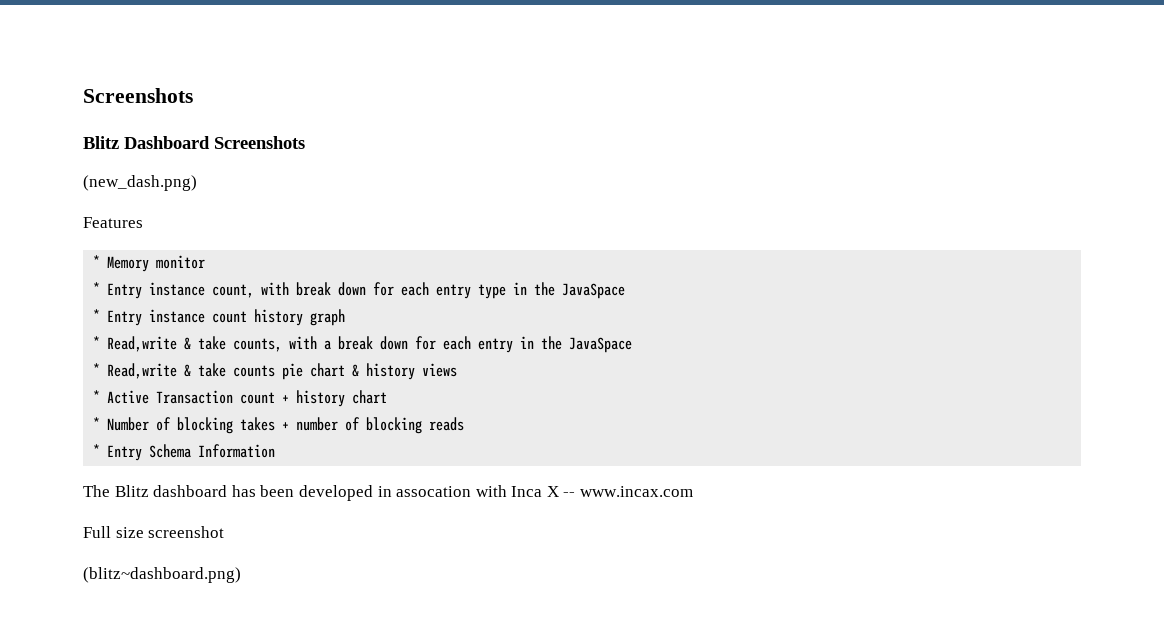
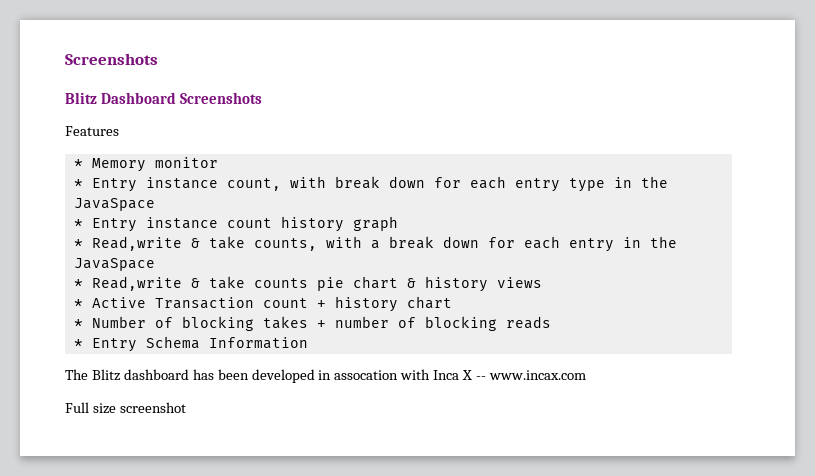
- (new_dash.png)
- (blitz~dashboard.png)

